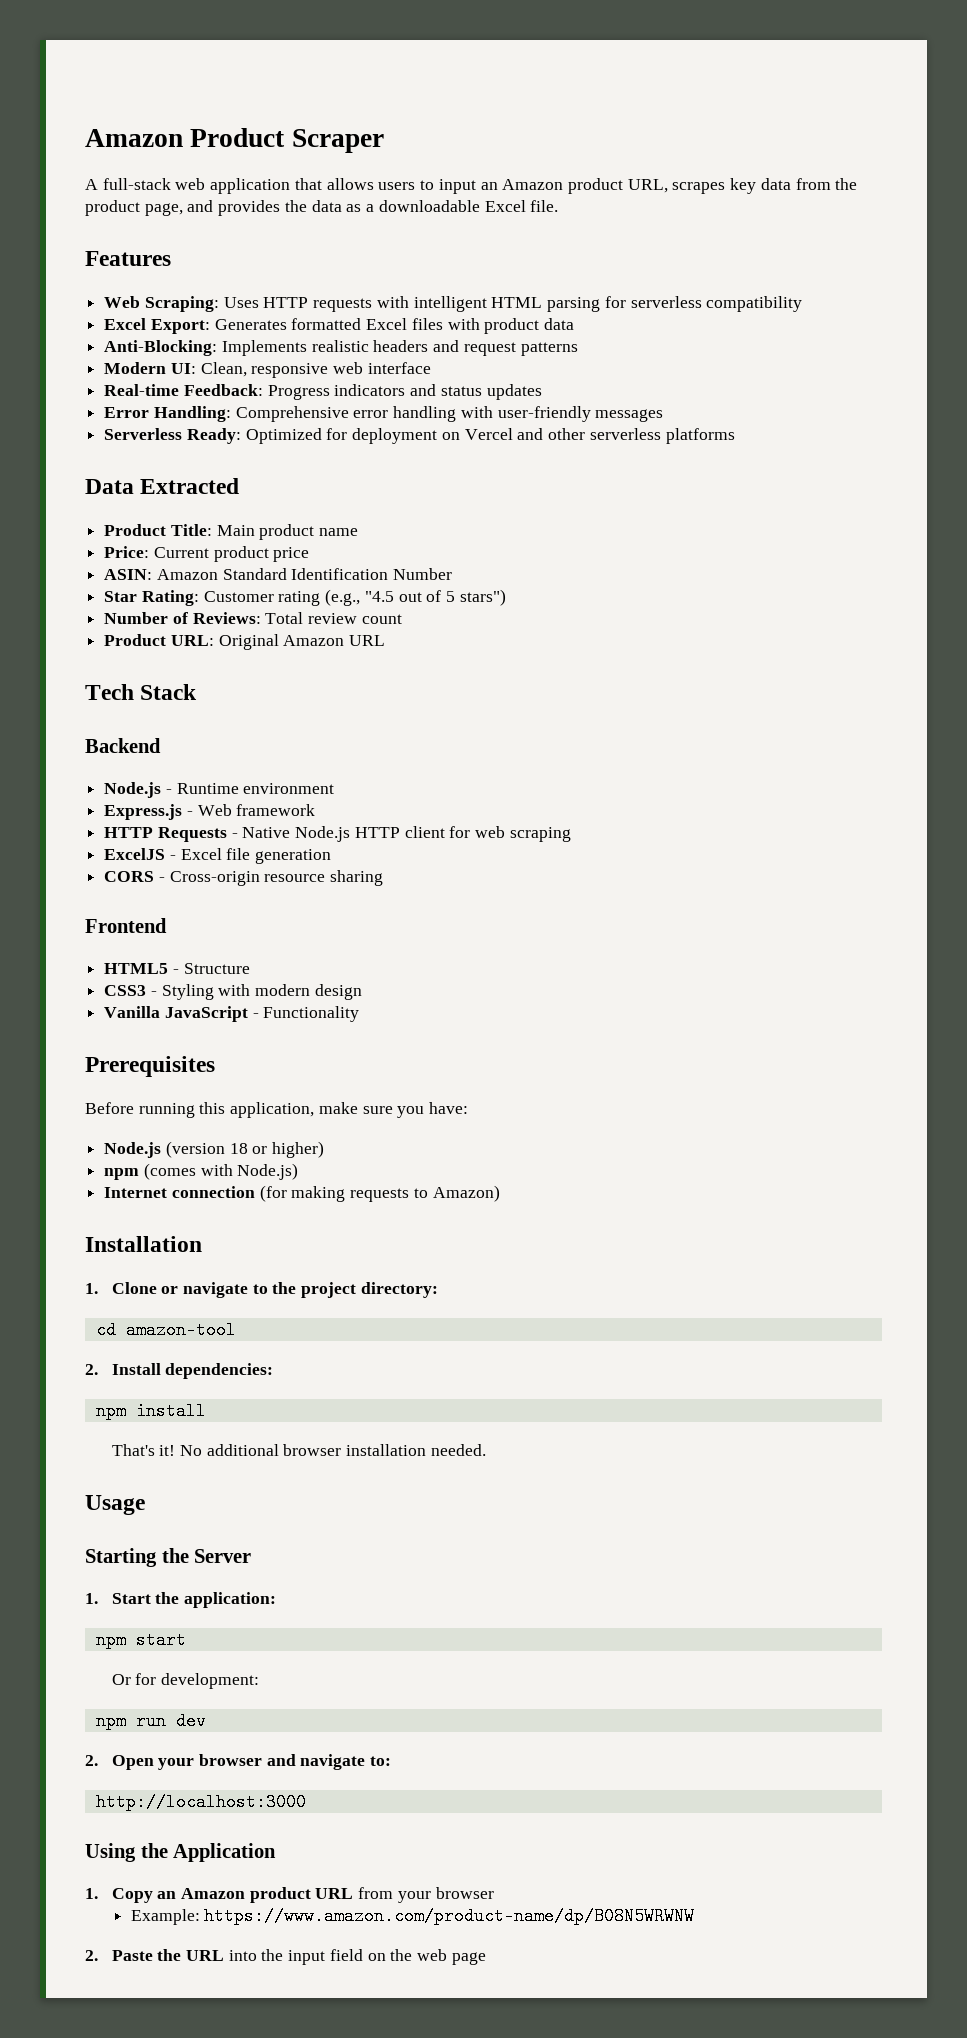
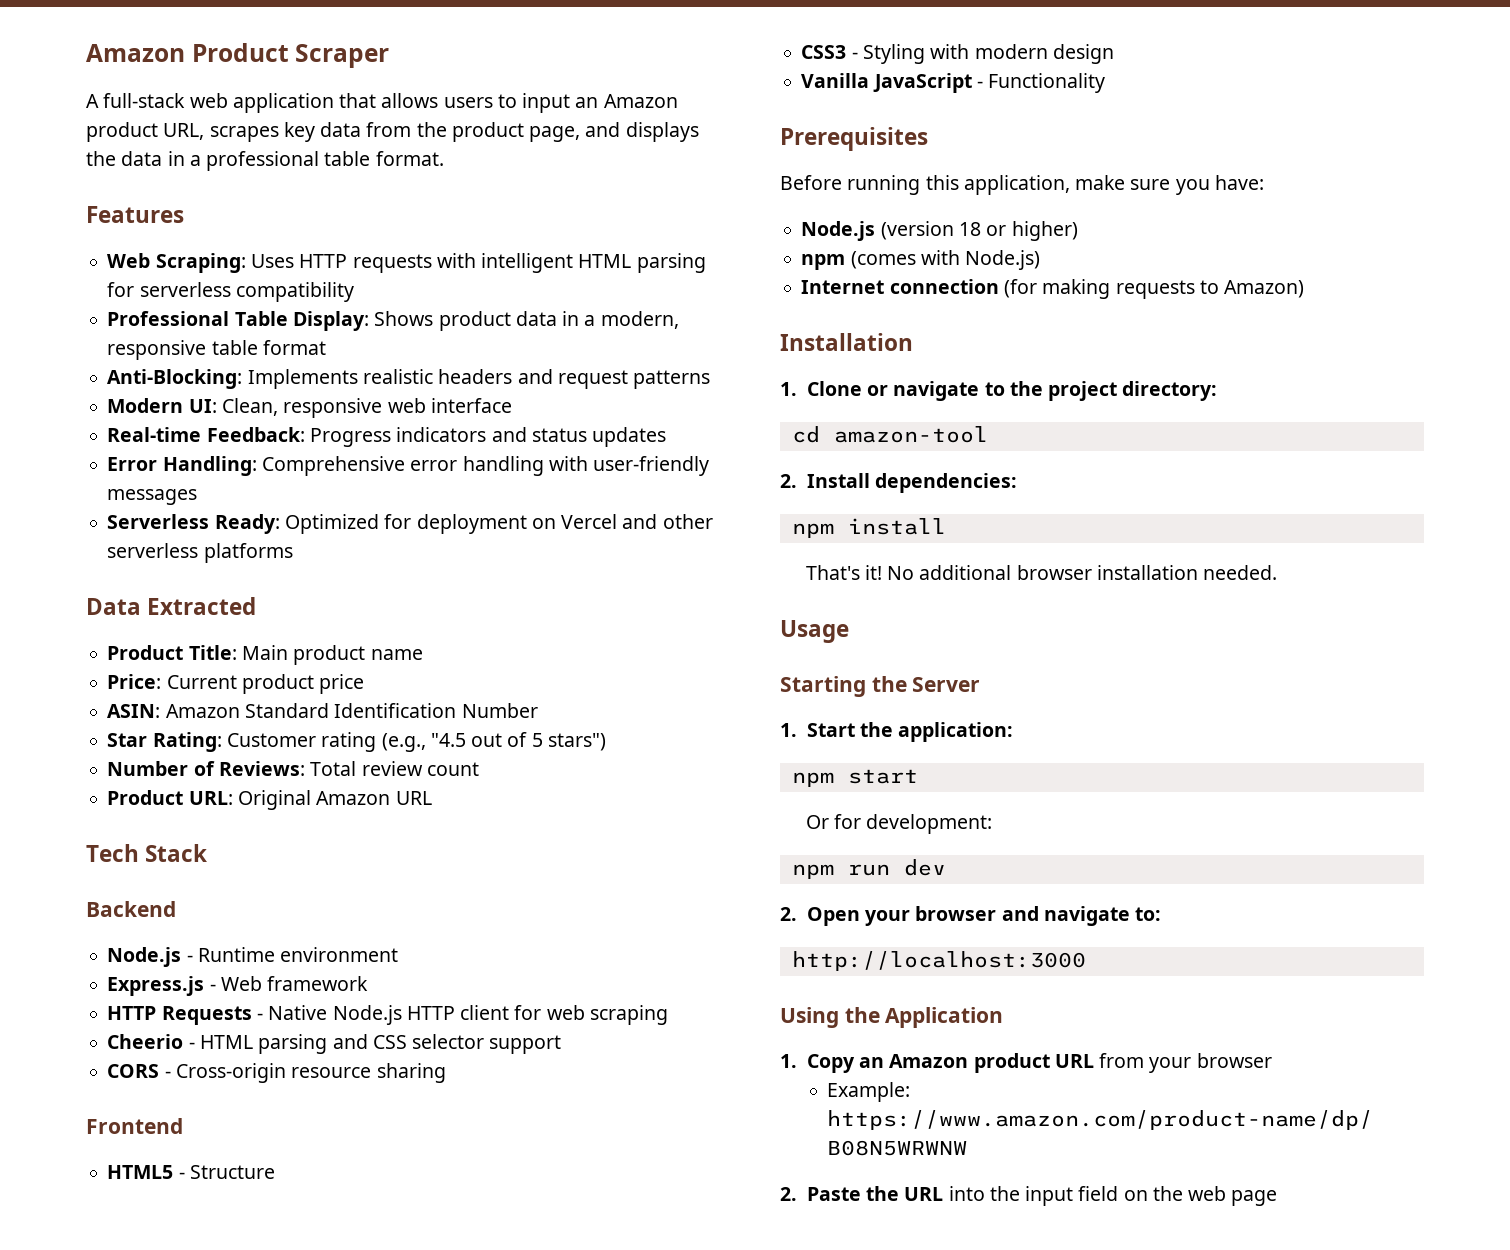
- A full-stack web application that allows users to input an Amazon product URL, scrapes key data from the product page, and provides the data as a downloadable Excel file.
+ A full-stack web application that allows users to input an Amazon product URL, scrapes key data from the product page, and displays the data in a professional table format.
- Excel Export: Generates formatted Excel files with product data
+ Professional Table Display: Shows product data in a modern, responsive table format
- ExcelJS - Excel file generation
+ Cheerio - HTML parsing and CSS selector support

